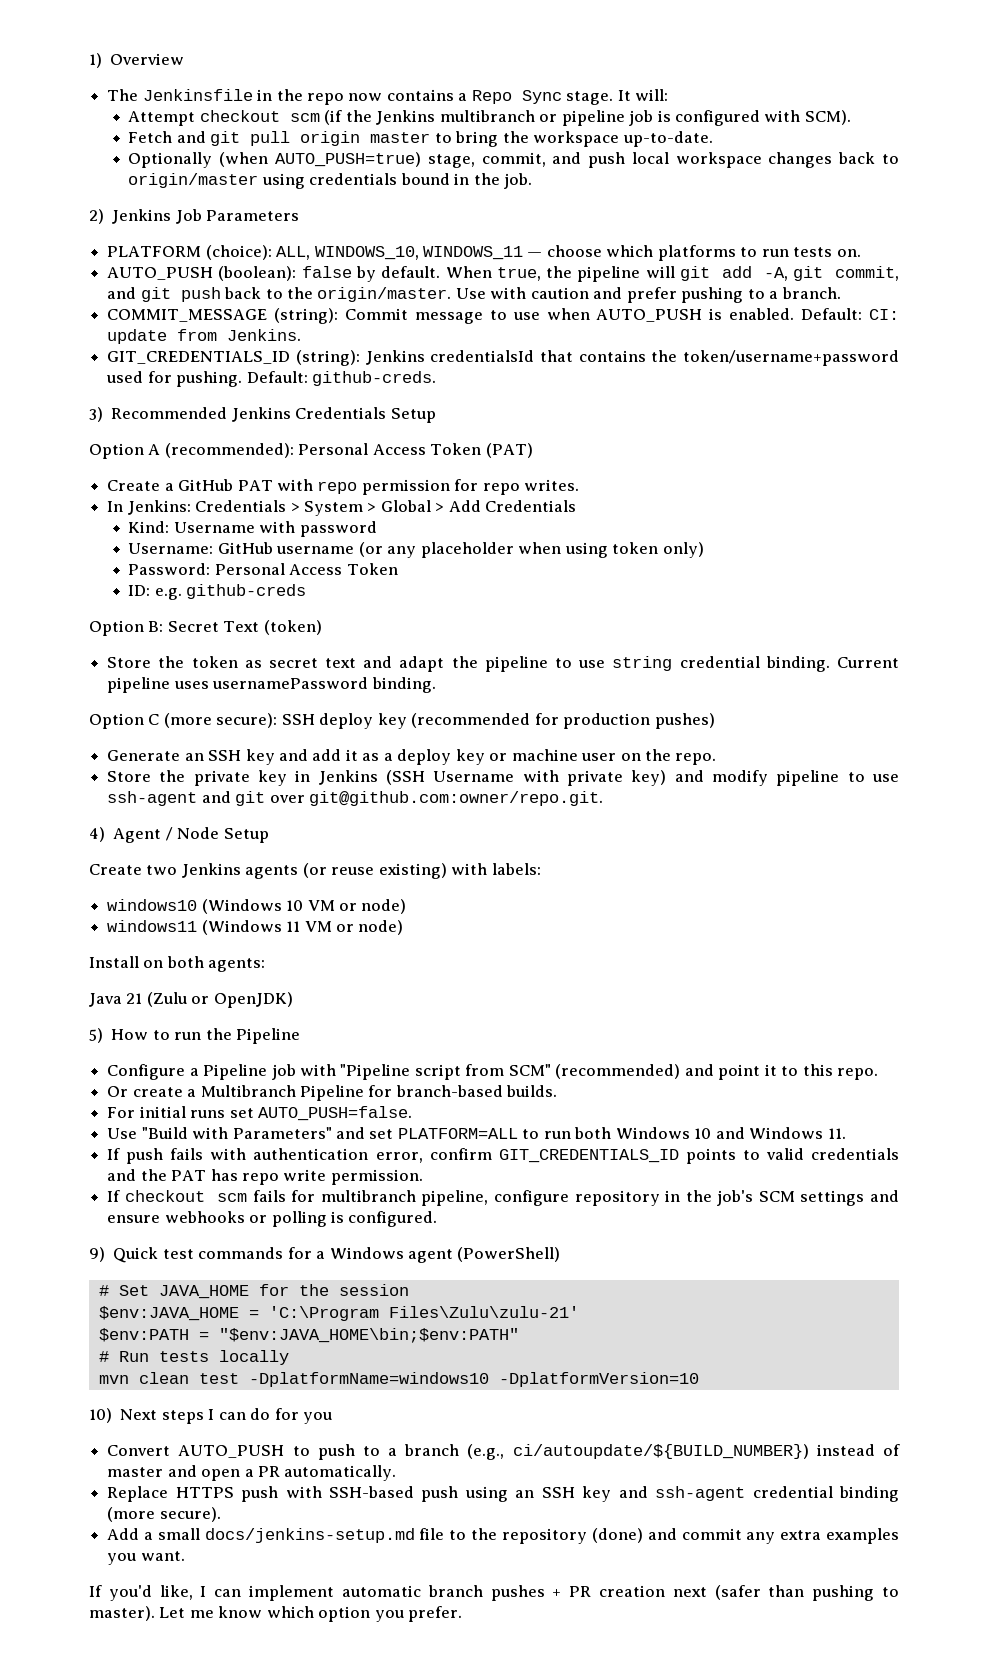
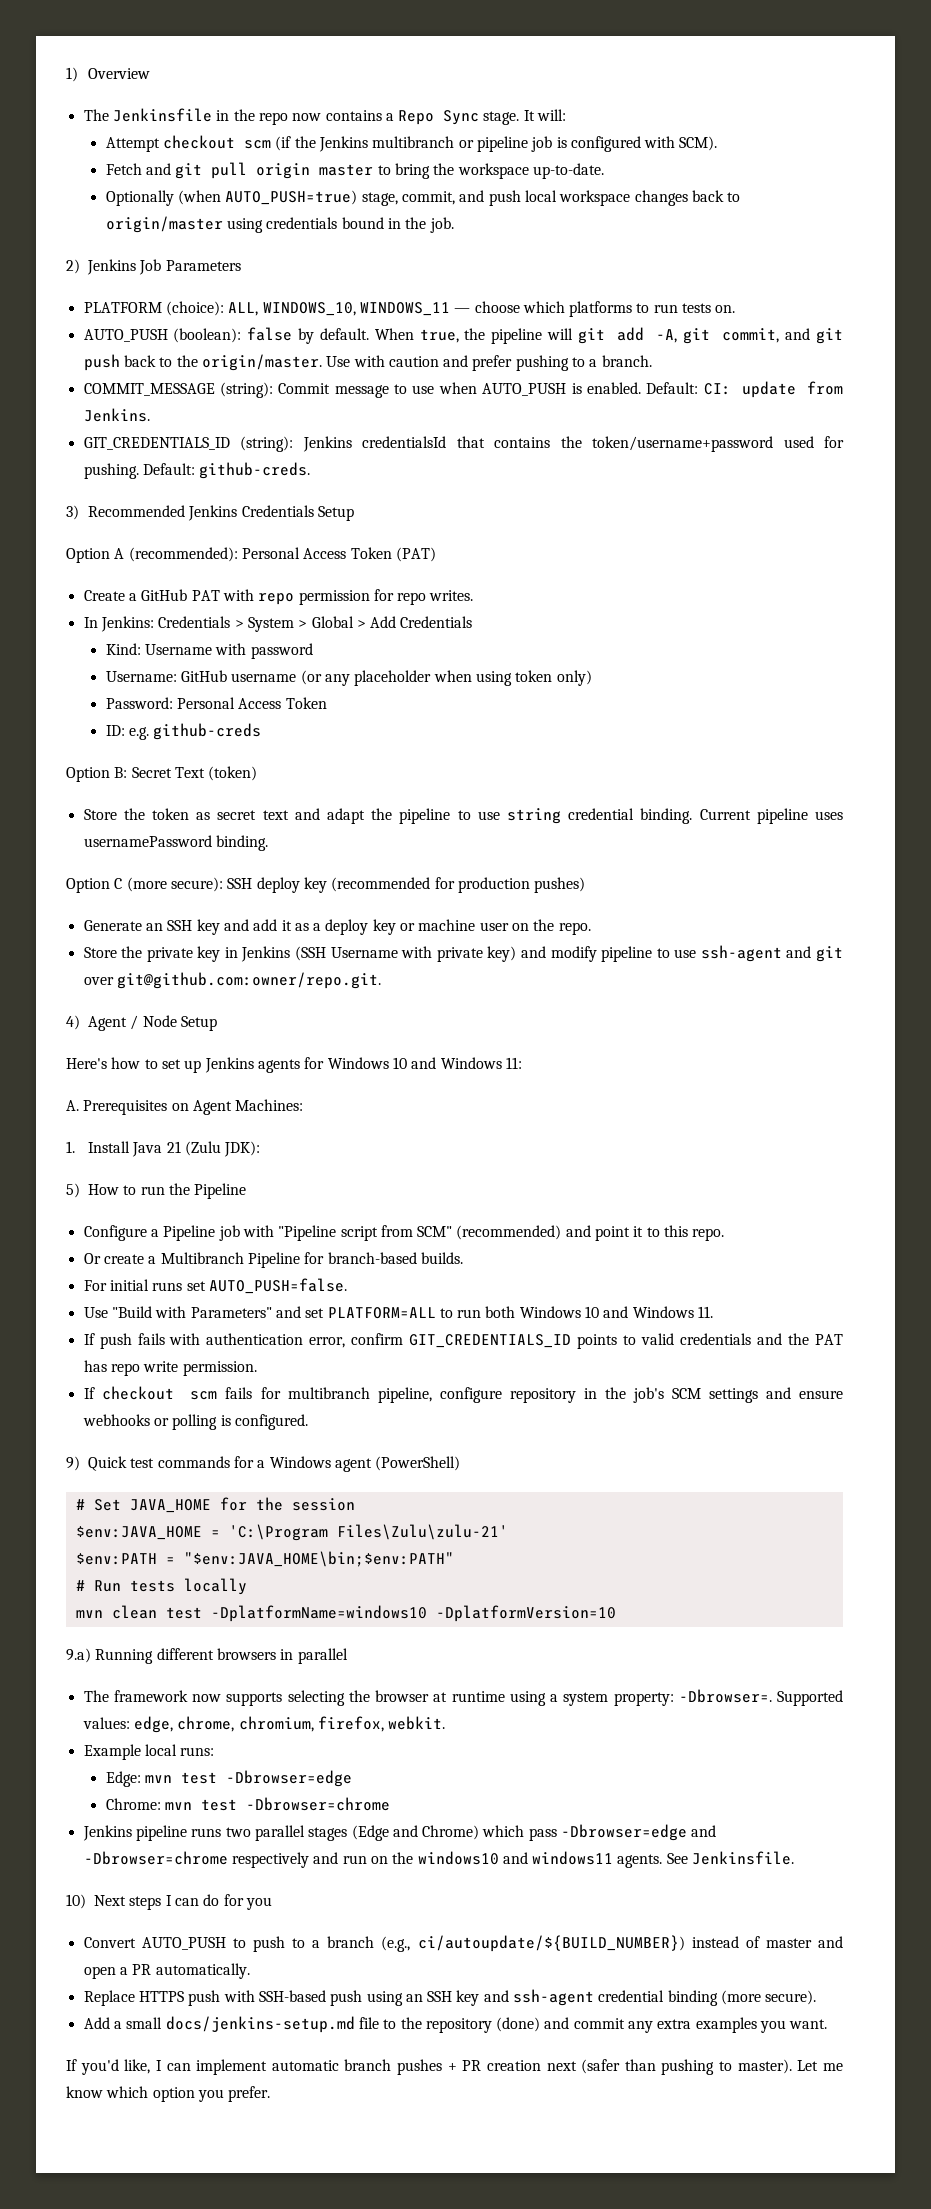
- Create two Jenkins agents (or reuse existing) with labels:
- windows10 (Windows 10 VM or node)
- windows11 (Windows 11 VM or node)
- Install on both agents:
- Java 21 (Zulu or OpenJDK)
+ Here's how to set up Jenkins agents for Windows 10 and Windows 11:
+ A. Prerequisites on Agent Machines:
+ 1. Install Java 21 (Zulu JDK):
+ 9.a) Running different browsers in parallel
+ The framework now supports selecting the browser at runtime using a system property: -Dbrowser=. Supported values: edge, chrome, chromium, firefox, webkit.
+ Example local runs:
+ Edge: mvn test -Dbrowser=edge
+ Chrome: mvn test -Dbrowser=chrome
+ Jenkins pipeline runs two parallel stages (Edge and Chrome) which pass -Dbrowser=edge and -Dbrowser=chrome respectively and run on the windows10 and windows11 agents. See Jenkinsfile.

